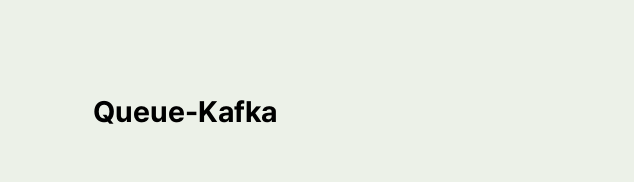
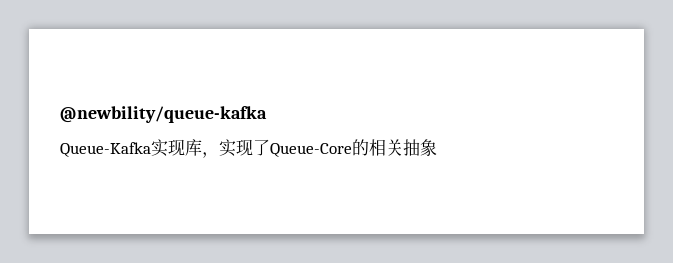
- Queue-Kafka
+ @newbility/queue-kafka
+ Queue-Kafka实现库，实现了Queue-Core的相关抽象

